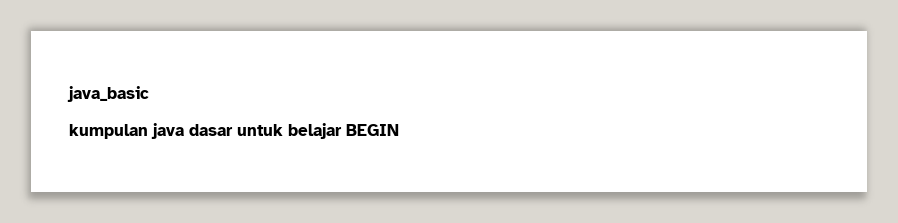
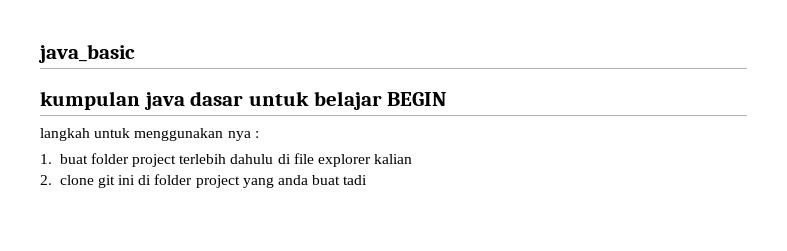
+ langkah untuk menggunakan nya :
+ 1. buat folder project terlebih dahulu di file explorer kalian
+ 2. clone git ini di folder project yang anda buat tadi

